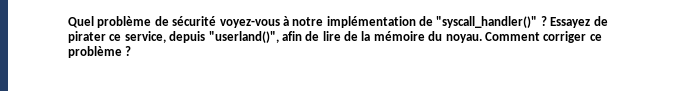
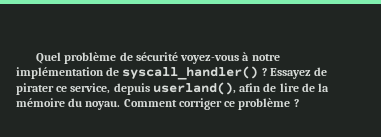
- Quel problème de sécurité voyez-vous à notre implémentation de "syscall_handler()" ?
+ Quel problème de sécurité voyez-vous à notre implémentation de syscall_handler() ?
- Essayez de pirater ce service, depuis "userland()", afin de lire de la mémoire du noyau.
+ Essayez de pirater ce service, depuis userland(), afin de lire de la mémoire du noyau.

